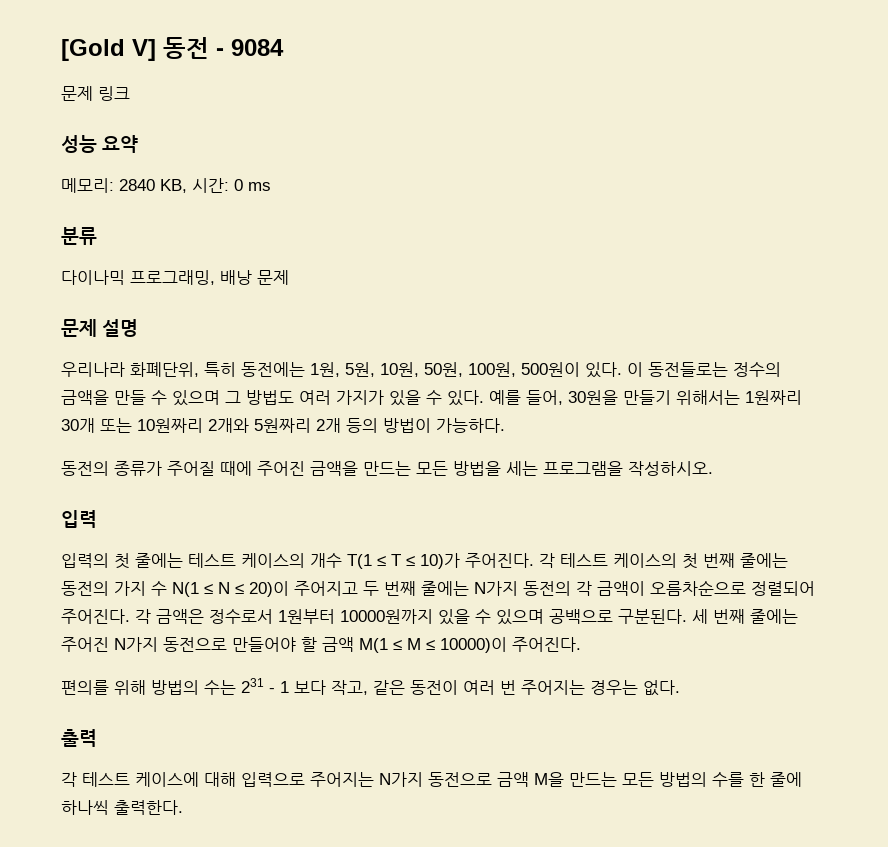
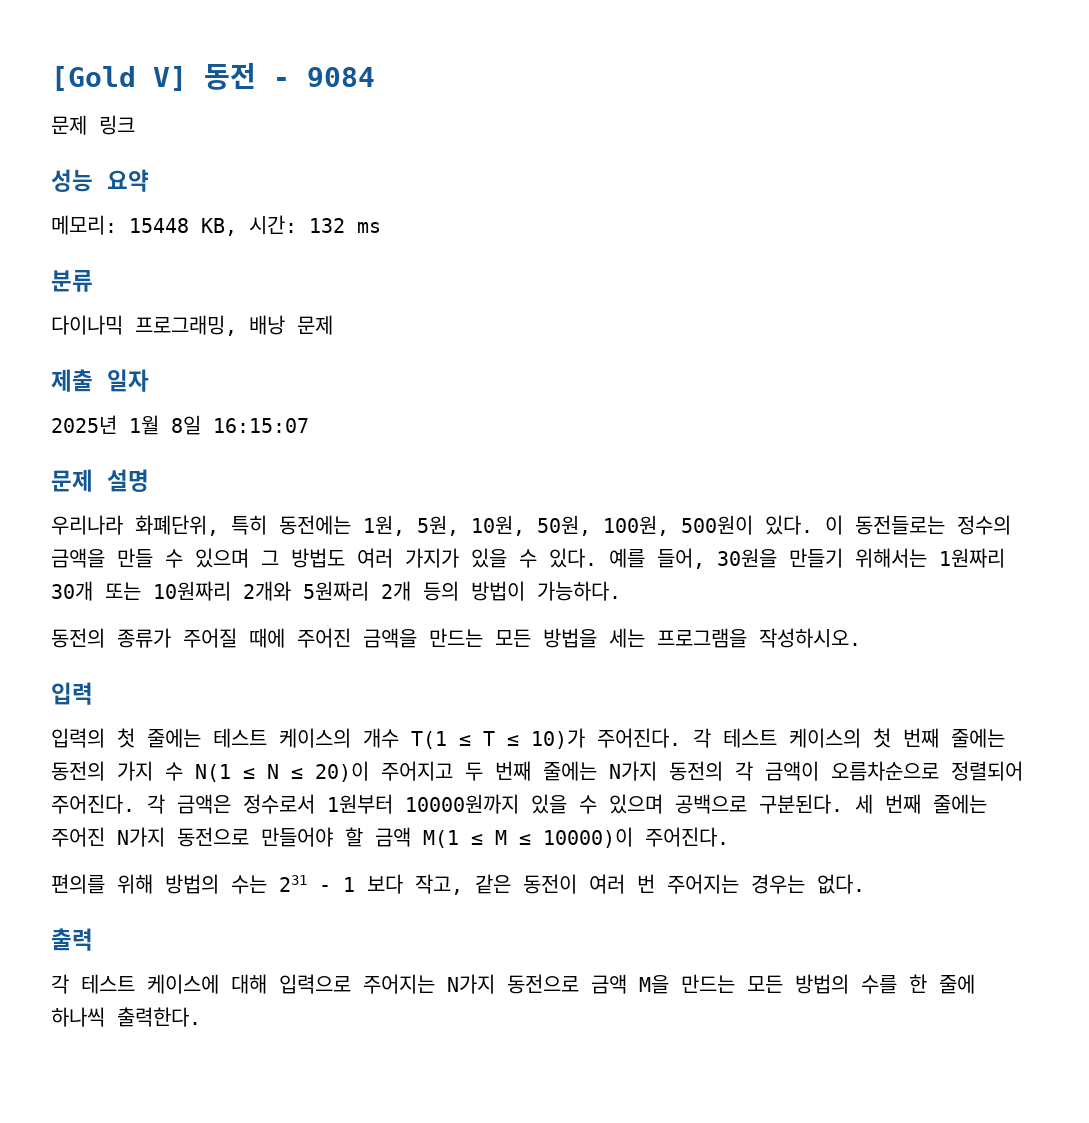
- 메모리: 2840 KB, 시간: 0 ms
+ 메모리: 15448 KB, 시간: 132 ms
+ 제출 일자
+ 2025년 1월 8일 16:15:07

